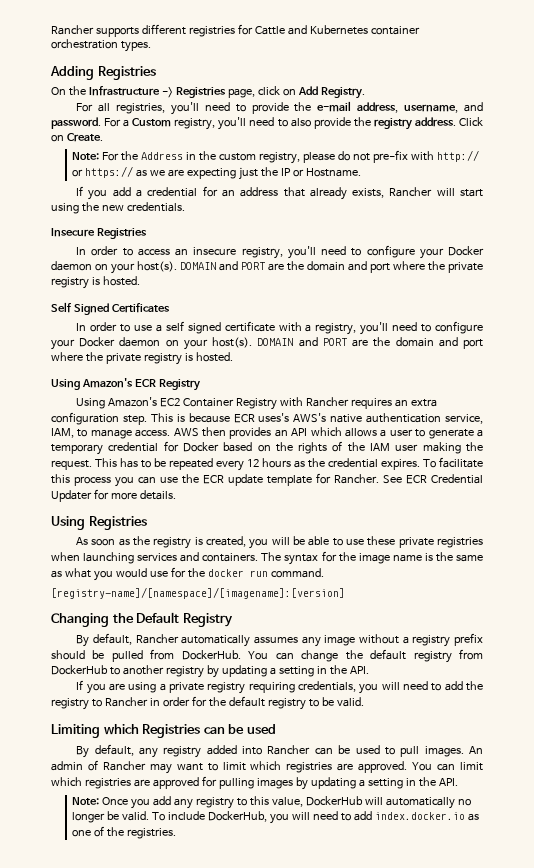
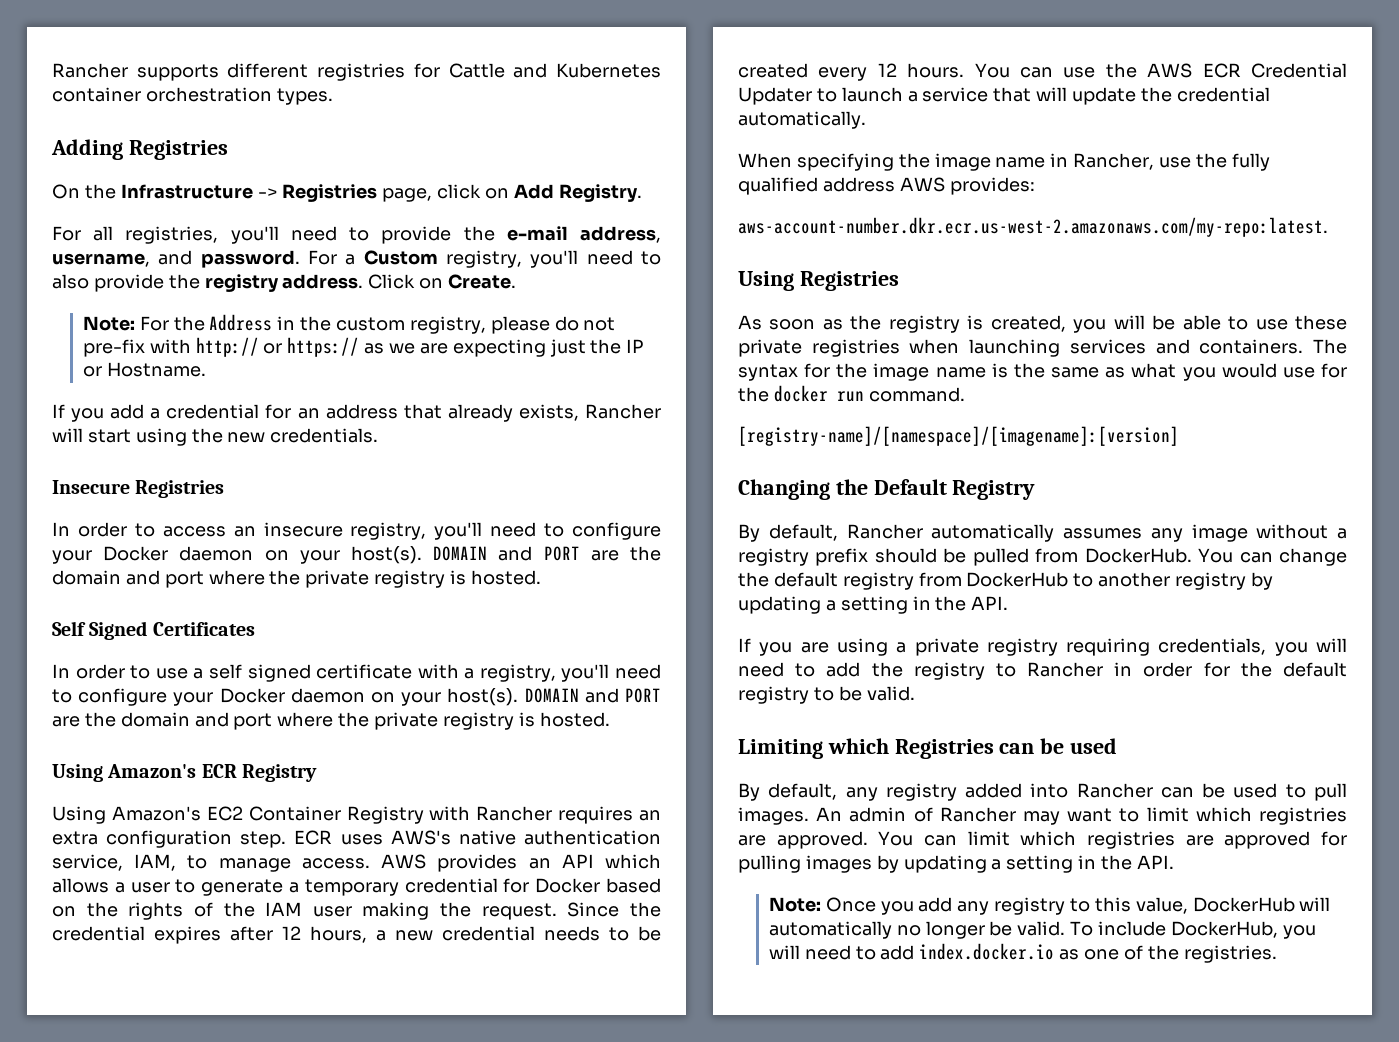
- This is because ECR uses's AWS's native authentication service, IAM, to manage access.
+ ECR uses AWS's native authentication service, IAM, to manage access.
- AWS then provides an API which allows a user to generate a temporary credential for Docker based on the rights of the IAM user making the request.
+ AWS provides an API which allows a user to generate a temporary credential for Docker based on the rights of the IAM user making the request.
- This has to be repeated every 12 hours as the credential expires. To facilitate this process you can use the ECR update template for Rancher. See ECR Credential Updater for more details.
+ Since the credential expires after 12 hours, a new credential needs to be created every 12 hours. You can use the AWS ECR Credential Updater to launch a service that will update the credential automatically.
+ When specifying the image name in Rancher, use the fully qualified address AWS provides:
+ aws-account-number.dkr.ecr.us-west-2.amazonaws.com/my-repo:latest.

